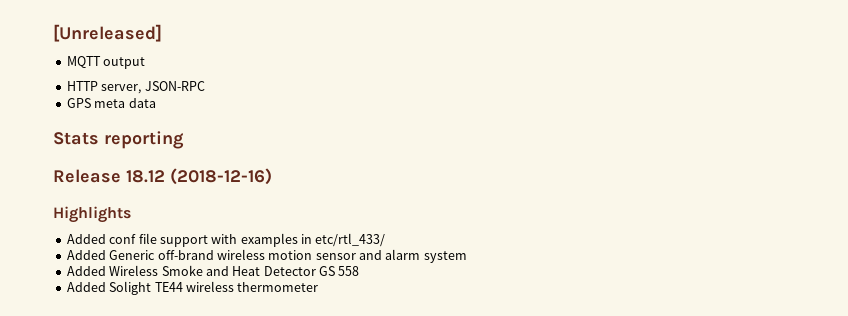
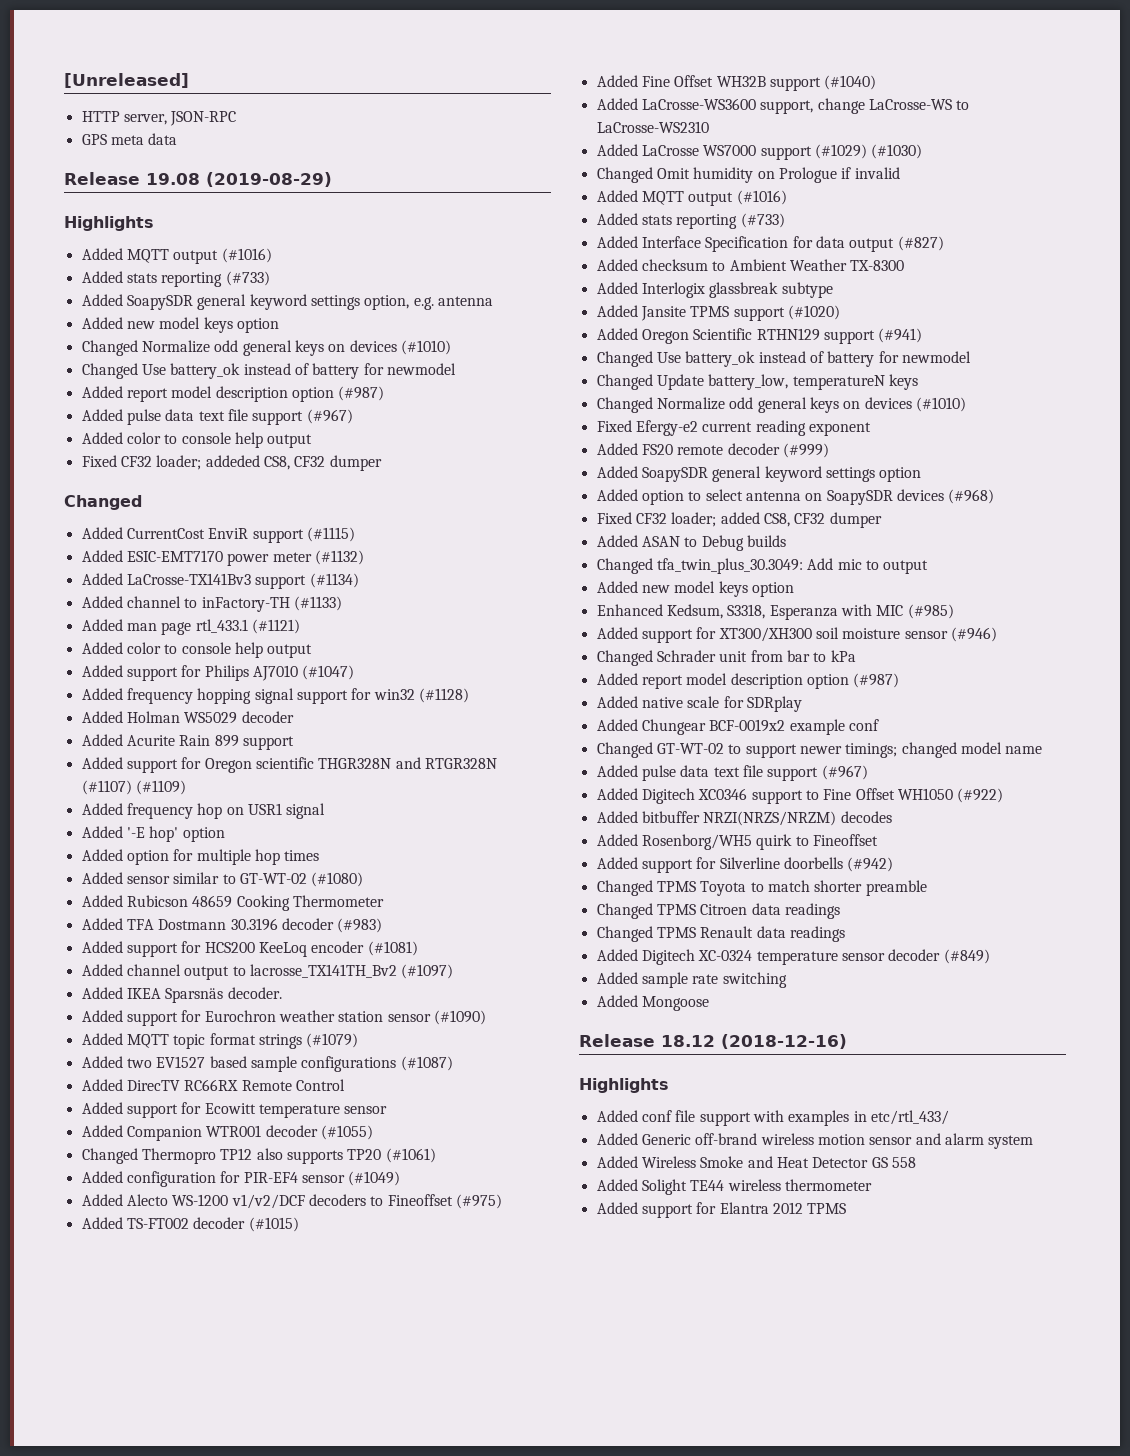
- MQTT output
- Stats reporting
+ Release 19.08 (2019-08-29)
+ Highlights
+ Added MQTT output (#1016)
+ Added stats reporting (#733)
+ Added SoapySDR general keyword settings option, e.g. antenna
+ Added new model keys option
+ Changed Normalize odd general keys on devices (#1010)
+ Changed Use battery_ok instead of battery for newmodel
+ Added report model description option (#987)
+ Added pulse data text file support (#967)
+ Added color to console help output
+ Fixed CF32 loader; addeded CS8, CF32 dumper
+ Changed
+ Added CurrentCost EnviR support (#1115)
+ Added ESIC-EMT7170 power meter (#1132)
+ Added LaCrosse-TX141Bv3 support (#1134)
+ Added channel to inFactory-TH (#1133)
+ Added man page rtl_433.1 (#1121)
+ Added color to console help output
+ Added support for Philips AJ7010 (#1047)
+ Added frequency hopping signal support for win32 (#1128)
+ Added Holman WS5029 decoder
+ Added Acurite Rain 899 support
+ Added support for Oregon scientific THGR328N and RTGR328N (#1107) (#1109)
+ Added frequency hop on USR1 signal
+ Added '-E hop' option
+ Added option for multiple hop times
+ Added sensor similar to GT-WT-02 (#1080)
+ Added Rubicson 48659 Cooking Thermometer
+ Added TFA Dostmann 30.3196 decoder (#983)
+ Added support for HCS200 KeeLoq encoder (#1081)
+ Added channel output to lacrosse_TX141TH_Bv2 (#1097)
+ Added IKEA Sparsnäs decoder.
+ Added support for Eurochron weather station sensor (#1090)
+ Added MQTT topic format strings (#1079)
+ Added two EV1527 based sample configurations (#1087)
+ Added DirecTV RC66RX Remote Control
+ Added support for Ecowitt temperature sensor
+ Added Companion WTR001 decoder (#1055)
+ Changed Thermopro TP12 also supports TP20 (#1061)
+ Added configuration for PIR-EF4 sensor (#1049)
+ Added Alecto WS-1200 v1/v2/DCF decoders to Fineoffset (#975)
+ Added TS-FT002 decoder (#1015)
+ Added Fine Offset WH32B support (#1040)
+ Added LaCrosse-WS3600 support, change LaCrosse-WS to LaCrosse-WS2310
+ Added LaCrosse WS7000 support (#1029) (#1030)
+ Changed Omit humidity on Prologue if invalid
+ Added MQTT output (#1016)
+ Added stats reporting (#733)
+ Added Interface Specification for data output (#827)
+ Added checksum to Ambient Weather TX-8300
+ Added Interlogix glassbreak subtype
+ Added Jansite TPMS support (#1020)
+ Added Oregon Scientific RTHN129 support (#941)
+ Changed Use battery_ok instead of battery for newmodel
+ Changed Update battery_low, temperatureN keys
+ Changed Normalize odd general keys on devices (#1010)
+ Fixed Efergy-e2 current reading exponent
+ Added FS20 remote decoder (#999)
+ Added SoapySDR general keyword settings option
+ Added option to select antenna on SoapySDR devices (#968)
+ Fixed CF32 loader; added CS8, CF32 dumper
+ Added ASAN to Debug builds
+ Changed tfa_twin_plus_30.3049: Add mic to output
+ Added new model keys option
+ Enhanced Kedsum, S3318, Esperanza with MIC (#985)
+ Added support for XT300/XH300 soil moisture sensor (#946)
+ Changed Schrader unit from bar to kPa
+ Added report model description option (#987)
+ Added native scale for SDRplay
+ Added Chungear BCF-0019x2 example conf
+ Changed GT-WT-02 to support newer timings; changed model name
+ Added pulse data text file support (#967)
+ Added Digitech XC0346 support to Fine Offset WH1050 (#922)
+ Added bitbuffer NRZI(NRZS/NRZM) decodes
+ Added Rosenborg/WH5 quirk to Fineoffset
+ Added support for Silverline doorbells (#942)
+ Changed TPMS Toyota to match shorter preamble
+ Changed TPMS Citroen data readings
+ Changed TPMS Renault data readings
+ Added Digitech XC-0324 temperature sensor decoder (#849)
+ Added sample rate switching
+ Added Mongoose
+ Added support for Elantra 2012 TPMS

